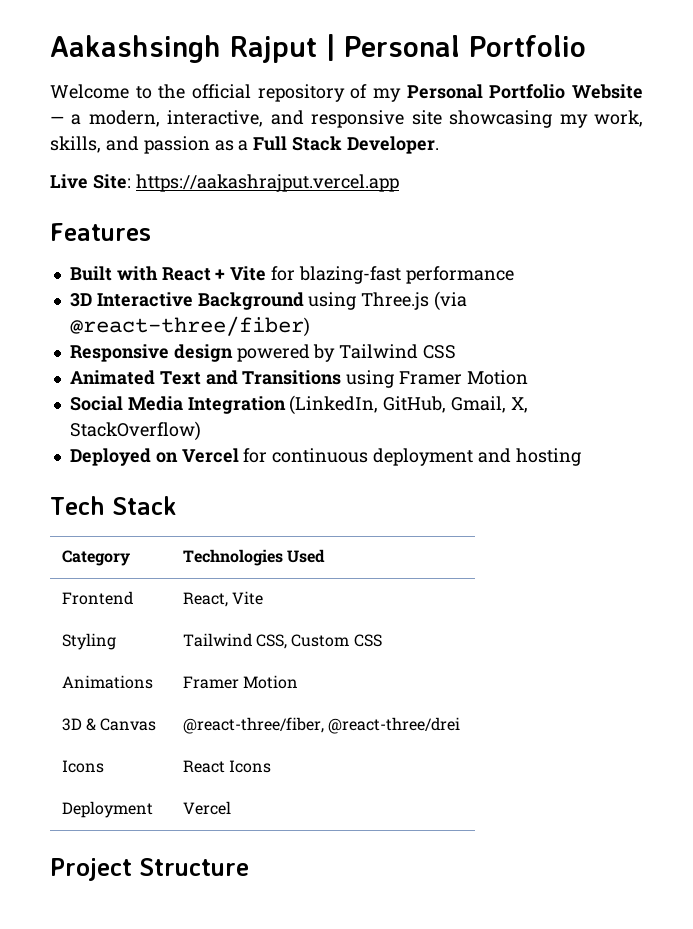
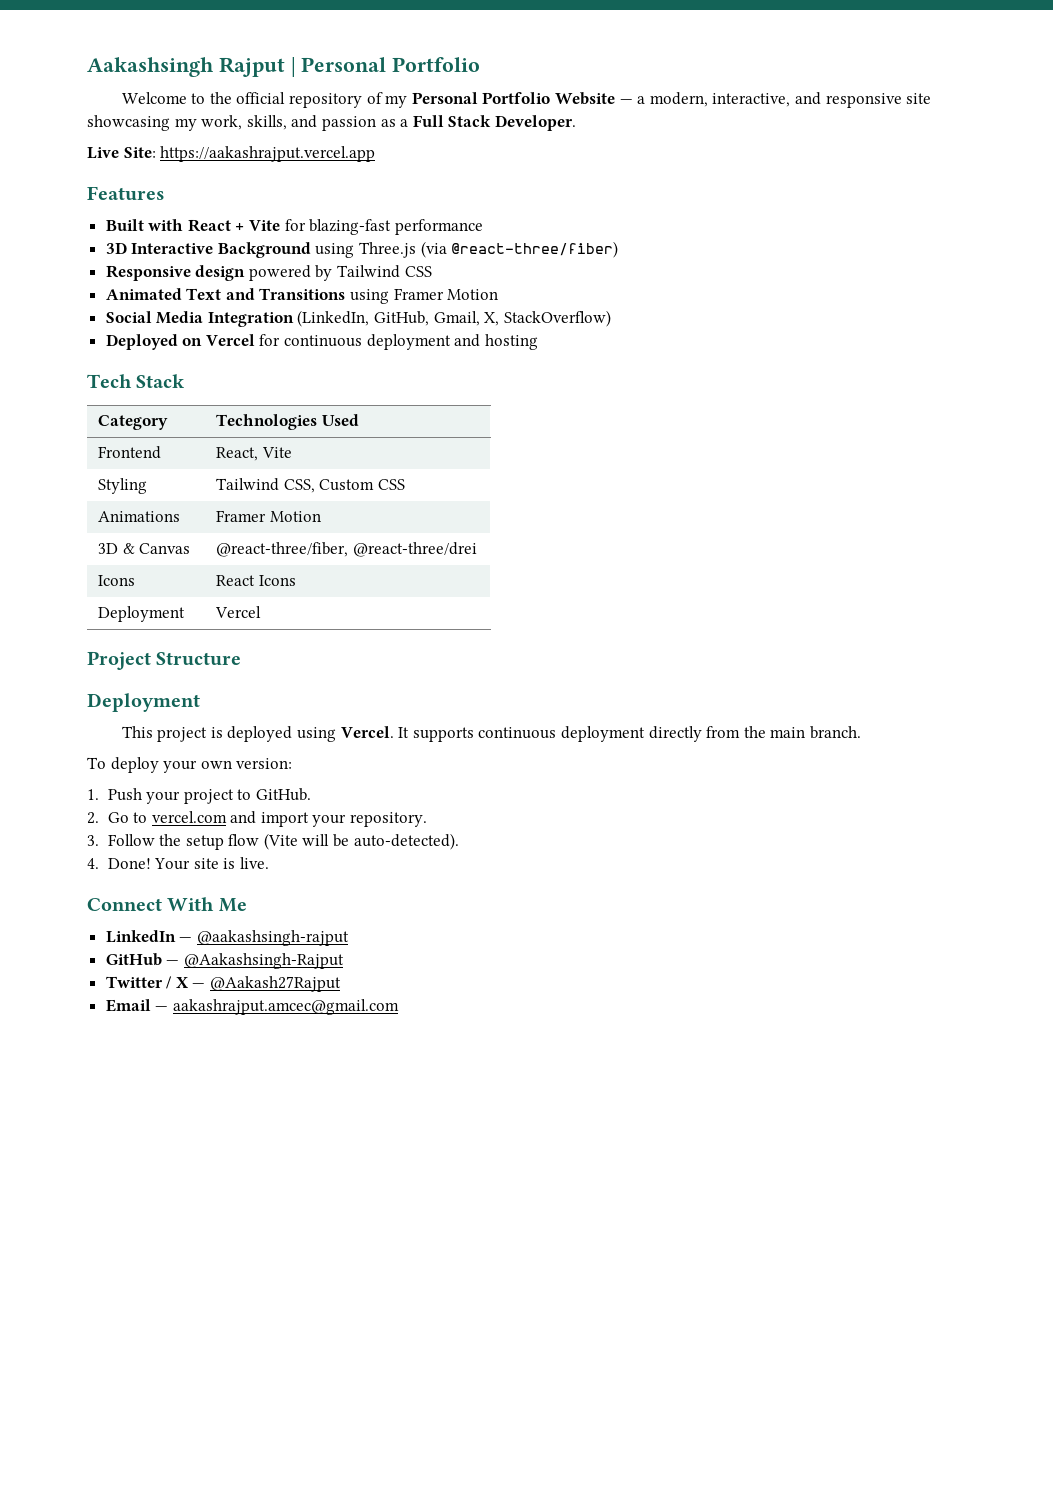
  Project Structure
+ Deployment
+ This project is deployed using Vercel. It supports continuous deployment directly from the main branch.
+ To deploy your own version:
+ 1. Push your project to GitHub.
+ 2. Go to vercel.com and import your repository.
+ 3. Follow the setup flow (Vite will be auto-detected).
+ 4. Done! Your site is live.
+ Connect With Me
+ LinkedIn — @aakashsingh-rajput
+ GitHub — @Aakashsingh-Rajput
+ Twitter / X — @Aakash27Rajput
+ Email — aakashrajput.amcec@gmail.com

